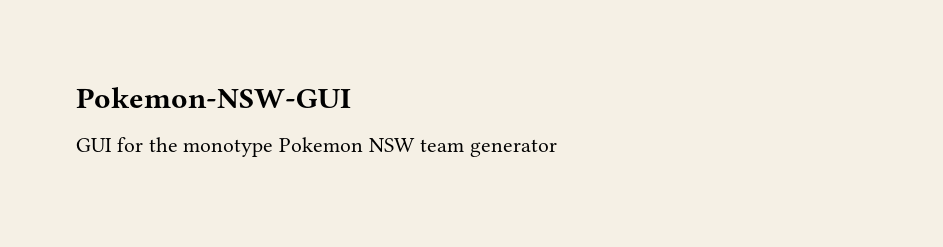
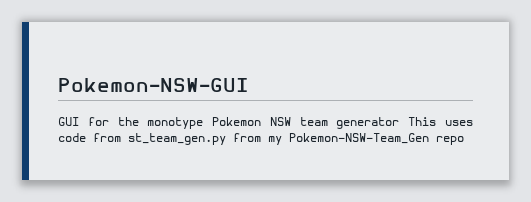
- GUI for the monotype Pokemon NSW team generator
+ GUI for the monotype Pokemon NSW team generator This uses code from st_team_gen.py from my Pokemon-NSW-Team_Gen repo

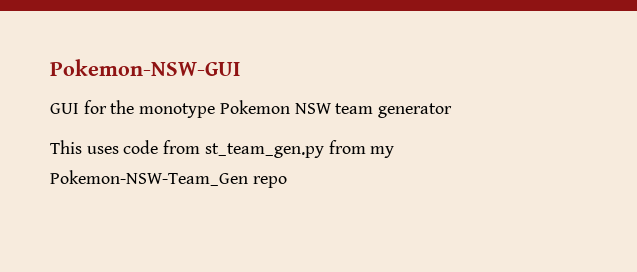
- GUI for the monotype Pokemon NSW team generator This uses code from st_team_gen.py from my Pokemon-NSW-Team_Gen repo
+ GUI for the monotype Pokemon NSW team generator
+ This uses code from st_team_gen.py from my Pokemon-NSW-Team_Gen repo

